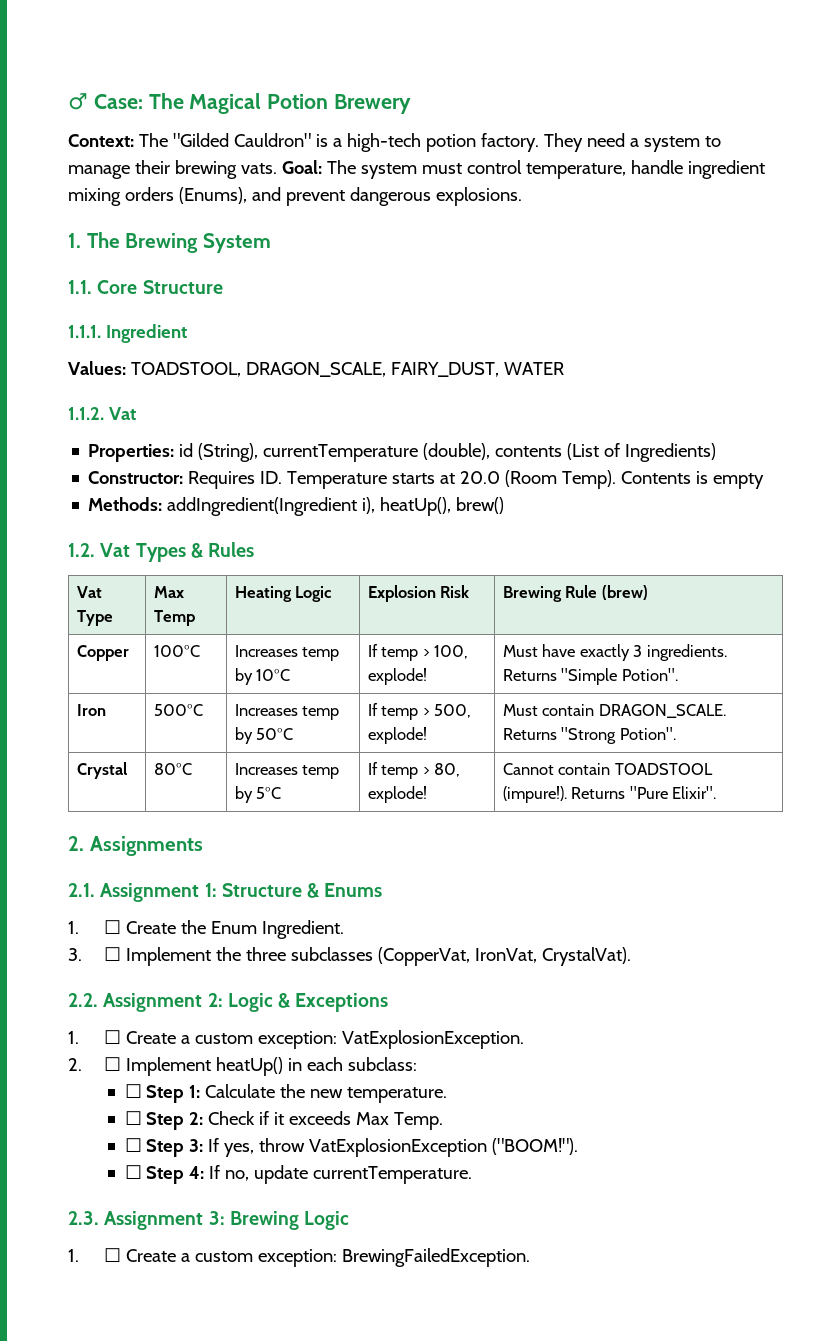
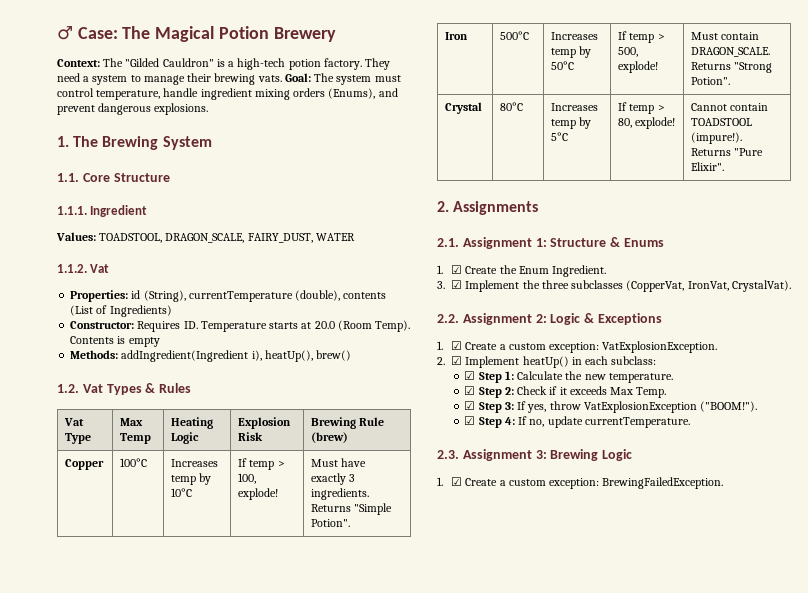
- 1. ☐ Create the Enum Ingredient.
+ 1. ☑ Create the Enum Ingredient.
- 3. ☐ Implement the three subclasses (CopperVat, IronVat, CrystalVat).
+ 3. ☑ Implement the three subclasses (CopperVat, IronVat, CrystalVat).
- 1. ☐ Create a custom exception: VatExplosionException.
+ 1. ☑ Create a custom exception: VatExplosionException.
- 2. ☐ Implement heatUp() in each subclass:
+ 2. ☑ Implement heatUp() in each subclass:
- ☐ Step 1: Calculate the new temperature.
+ ☑ Step 1: Calculate the new temperature.
- ☐ Step 2: Check if it exceeds Max Temp.
+ ☑ Step 2: Check if it exceeds Max Temp.
- ☐ Step 3: If yes, throw VatExplosionException ("BOOM!").
+ ☑ Step 3: If yes, throw VatExplosionException ("BOOM!").
- ☐ Step 4: If no, update currentTemperature.
+ ☑ Step 4: If no, update currentTemperature.
- 1. ☐ Create a custom exception: BrewingFailedException.
+ 1. ☑ Create a custom exception: BrewingFailedException.

